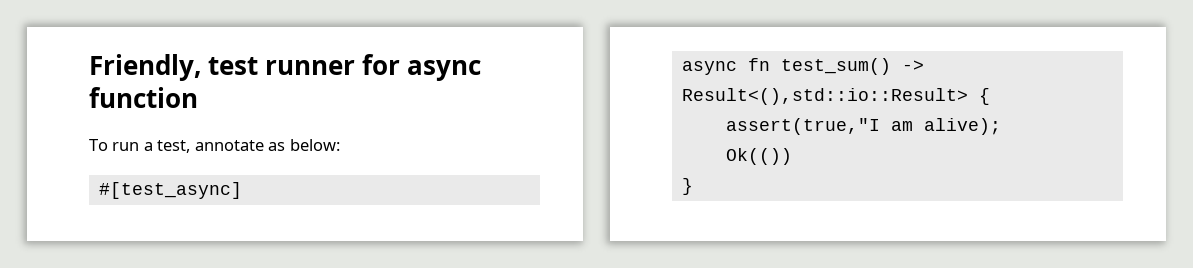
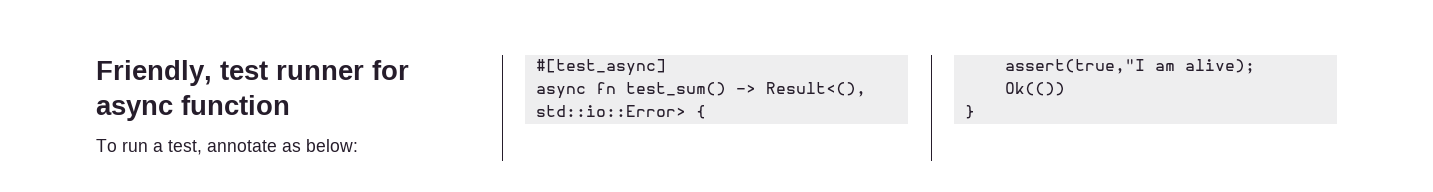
- async fn test_sum() -> Result<(),std::io::Result> {
+ async fn test_sum() -> Result<(), std::io::Error> {

